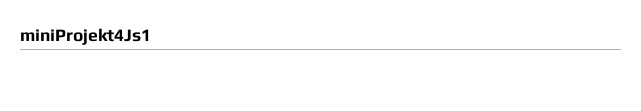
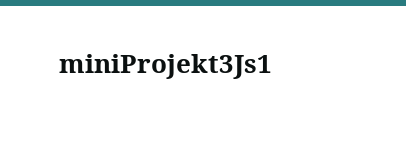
- miniProjekt4Js1
+ miniProjekt3Js1

